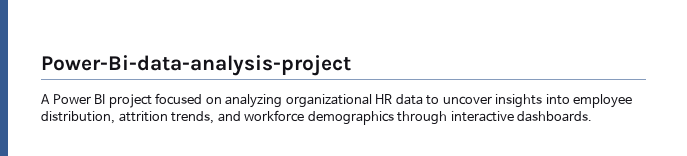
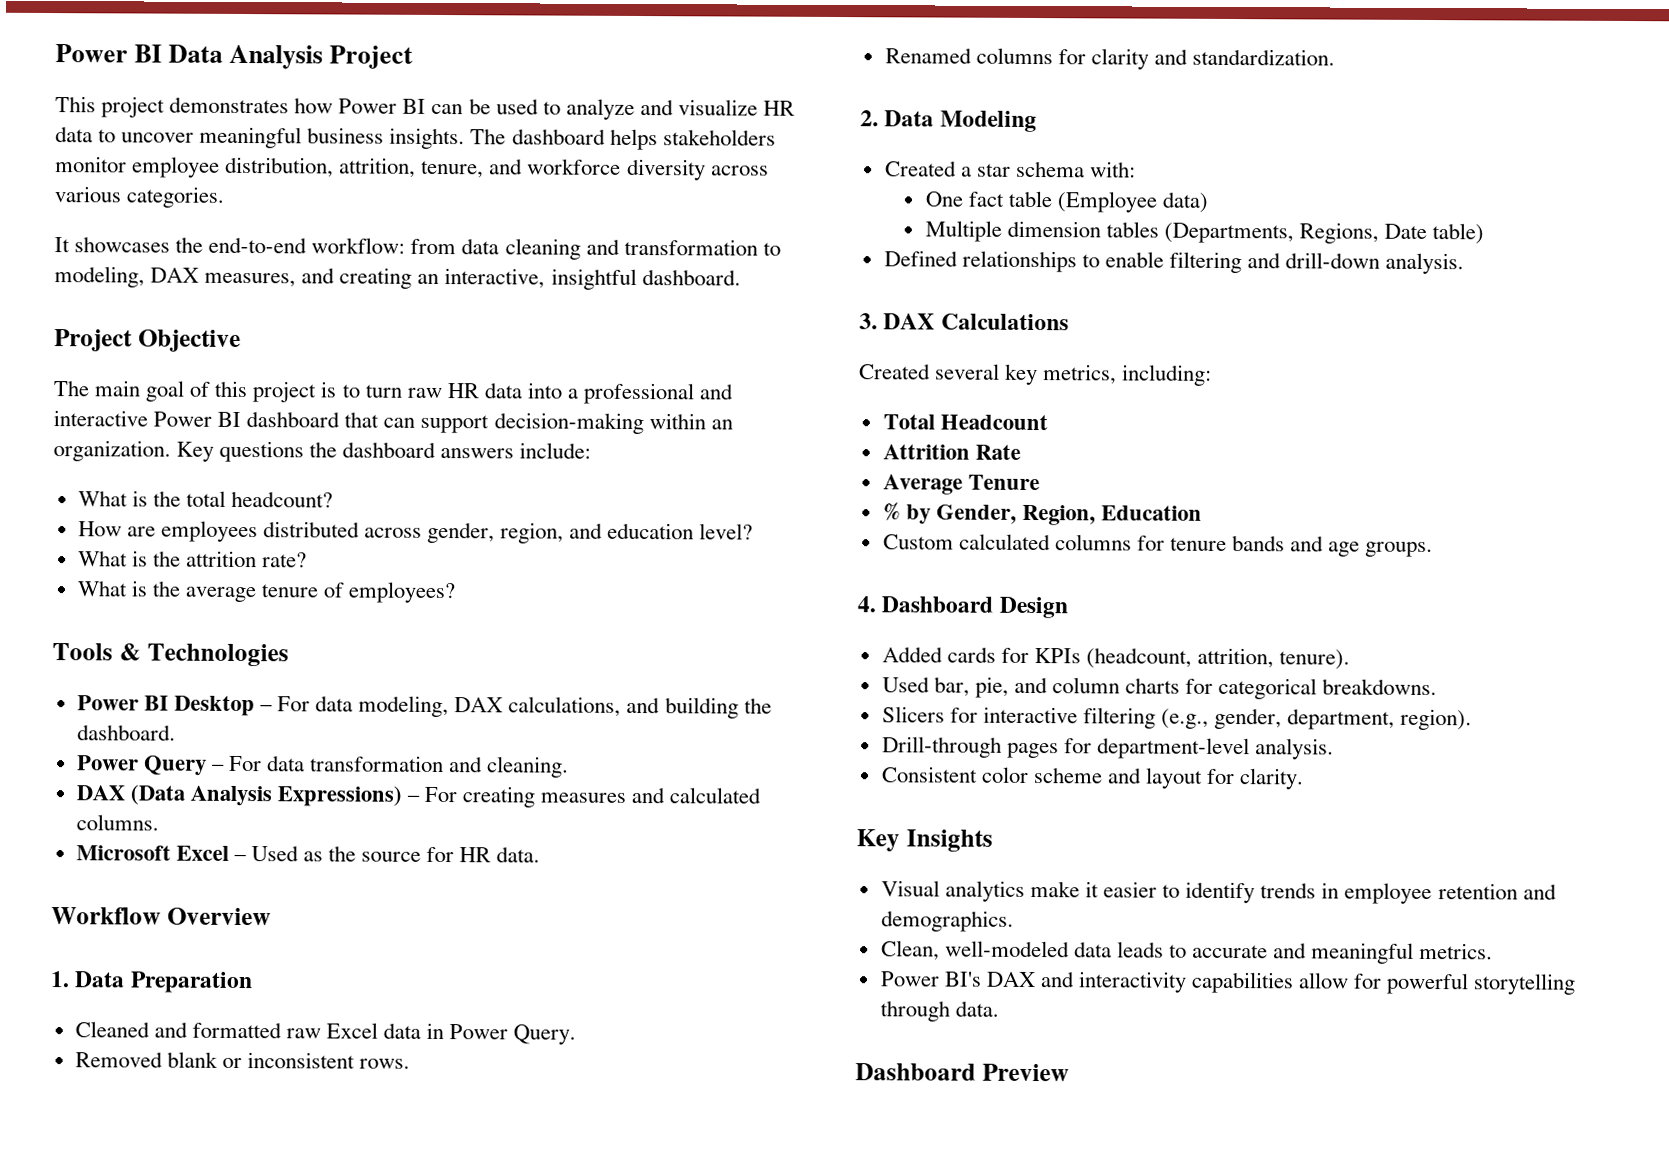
- Power-Bi-data-analysis-project
- A Power BI project focused on analyzing organizational HR data to uncover insights into employee distribution, attrition trends, and workforce demographics through interactive dashboards.
+ Power BI Data Analysis Project
+ This project demonstrates how Power BI can be used to analyze and visualize HR data to uncover meaningful business insights. The dashboard helps stakeholders monitor employee distribution, attrition, tenure, and workforce diversity across various categories.
+ It showcases the end-to-end workflow: from data cleaning and transformation to modeling, DAX measures, and creating an interactive, insightful dashboard.
+ Project Objective
+ The main goal of this project is to turn raw HR data into a professional and interactive Power BI dashboard that can support decision-making within an organization. Key questions the dashboard answers include:
+ What is the total headcount?
+ How are employees distributed across gender, region, and education level?
+ What is the attrition rate?
+ What is the average tenure of employees?
+ Tools & Technologies
+ Power BI Desktop – For data modeling, DAX calculations, and building the dashboard.
+ Power Query – For data transformation and cleaning.
+ DAX (Data Analysis Expressions) – For creating measures and calculated columns.
+ Microsoft Excel – Used as the source for HR data.
+ Workflow Overview
+ 1. Data Preparation
+ Cleaned and formatted raw Excel data in Power Query.
+ Removed blank or inconsistent rows.
+ Renamed columns for clarity and standardization.
+ 2. Data Modeling
+ Created a star schema with:
+ One fact table (Employee data)
+ Multiple dimension tables (Departments, Regions, Date table)
+ Defined relationships to enable filtering and drill-down analysis.
+ 3. DAX Calculations
+ Created several key metrics, including:
+ Total Headcount
+ Attrition Rate
+ Average Tenure
+ % by Gender, Region, Education
+ Custom calculated columns for tenure bands and age groups.
+ 4. Dashboard Design
+ Added cards for KPIs (headcount, attrition, tenure).
+ Used bar, pie, and column charts for categorical breakdowns.
+ Slicers for interactive filtering (e.g., gender, department, region).
+ Drill-through pages for department-level analysis.
+ Consistent color scheme and layout for clarity.
+ Key Insights
+ Visual analytics make it easier to identify trends in employee retention and demographics.
+ Clean, well-modeled data leads to accurate and meaningful metrics.
+ Power BI's DAX and interactivity capabilities allow for powerful storytelling through data.
+ Dashboard Preview

